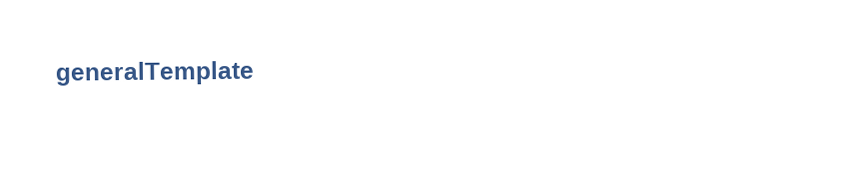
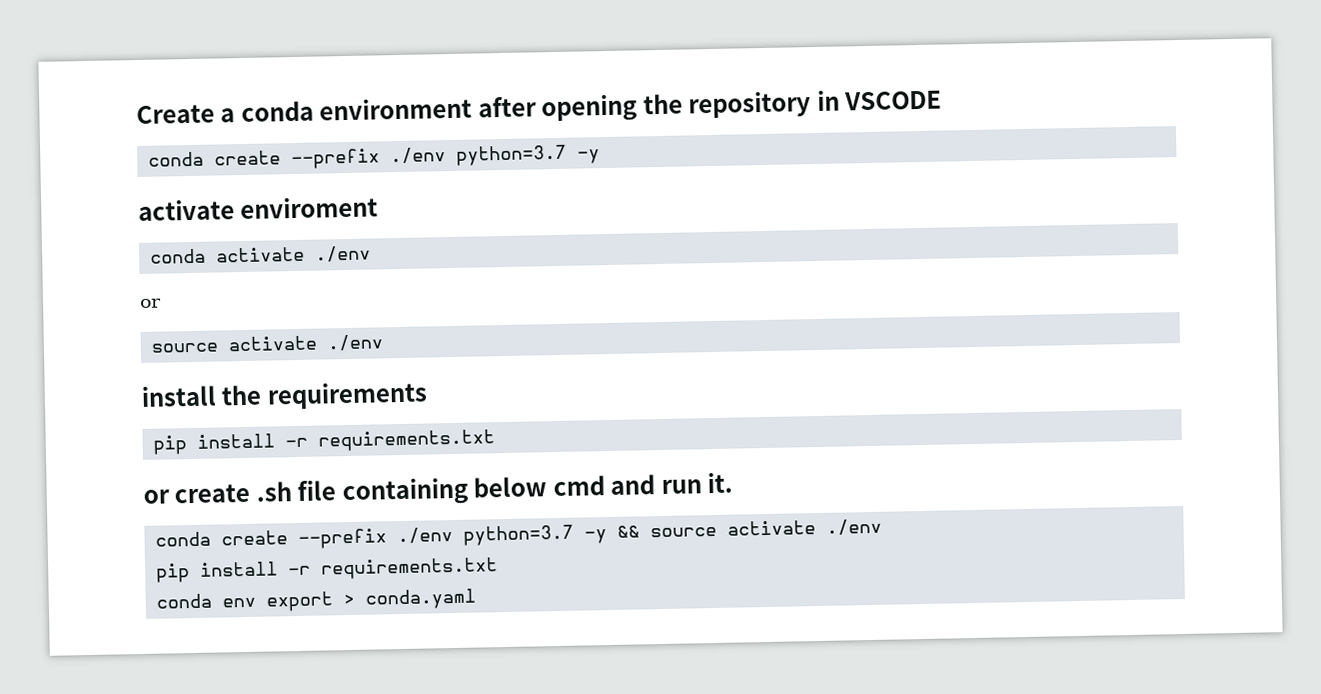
- generalTemplate
+ Create a conda environment after opening the repository in VSCODE
+ conda create --prefix ./env python=3.7 -y
+ activate enviroment
+ conda activate ./env
+ or
+ source activate ./env
+ install the requirements
+ pip install -r requirements.txt
+ or create .sh file containing below cmd and run it.
+ conda create --prefix ./env python=3.7 -y && source activate ./env
+ pip install -r requirements.txt
+ conda env export > conda.yaml

